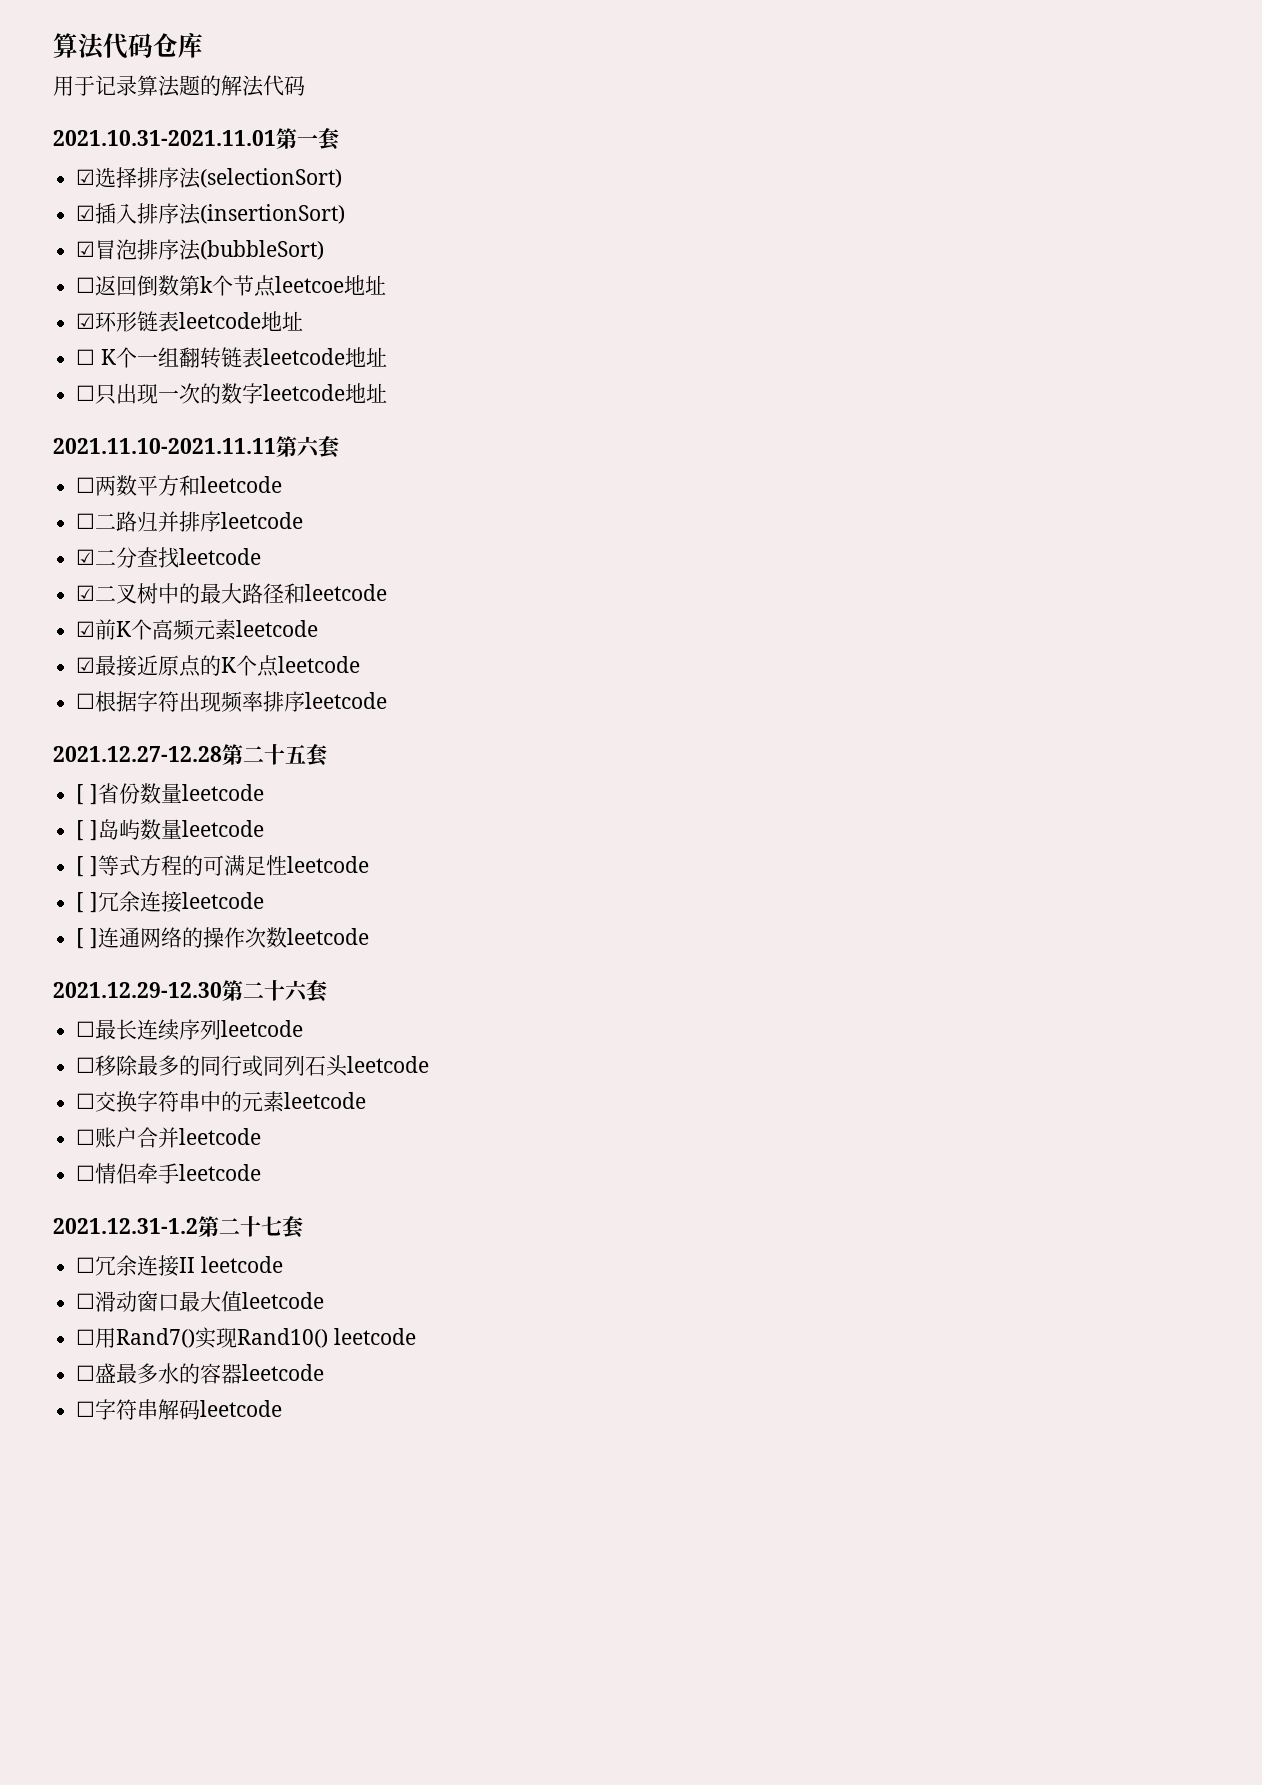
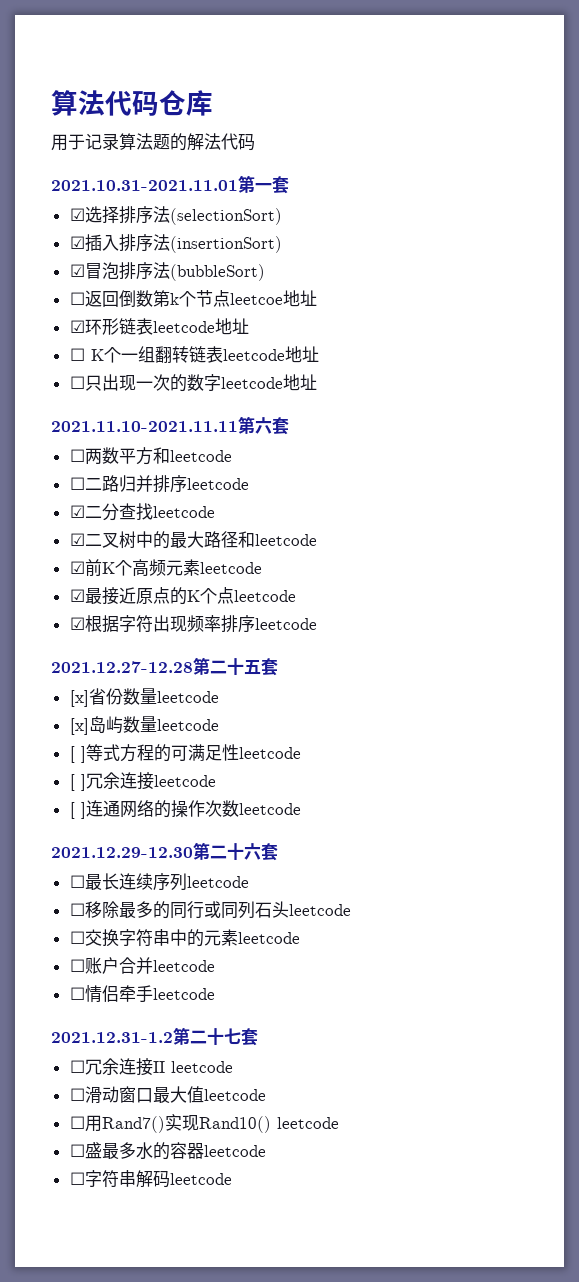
- ☐根据字符出现频率排序leetcode
+ ☑根据字符出现频率排序leetcode
- [ ]省份数量leetcode
+ [x]省份数量leetcode
- [ ]岛屿数量leetcode
+ [x]岛屿数量leetcode

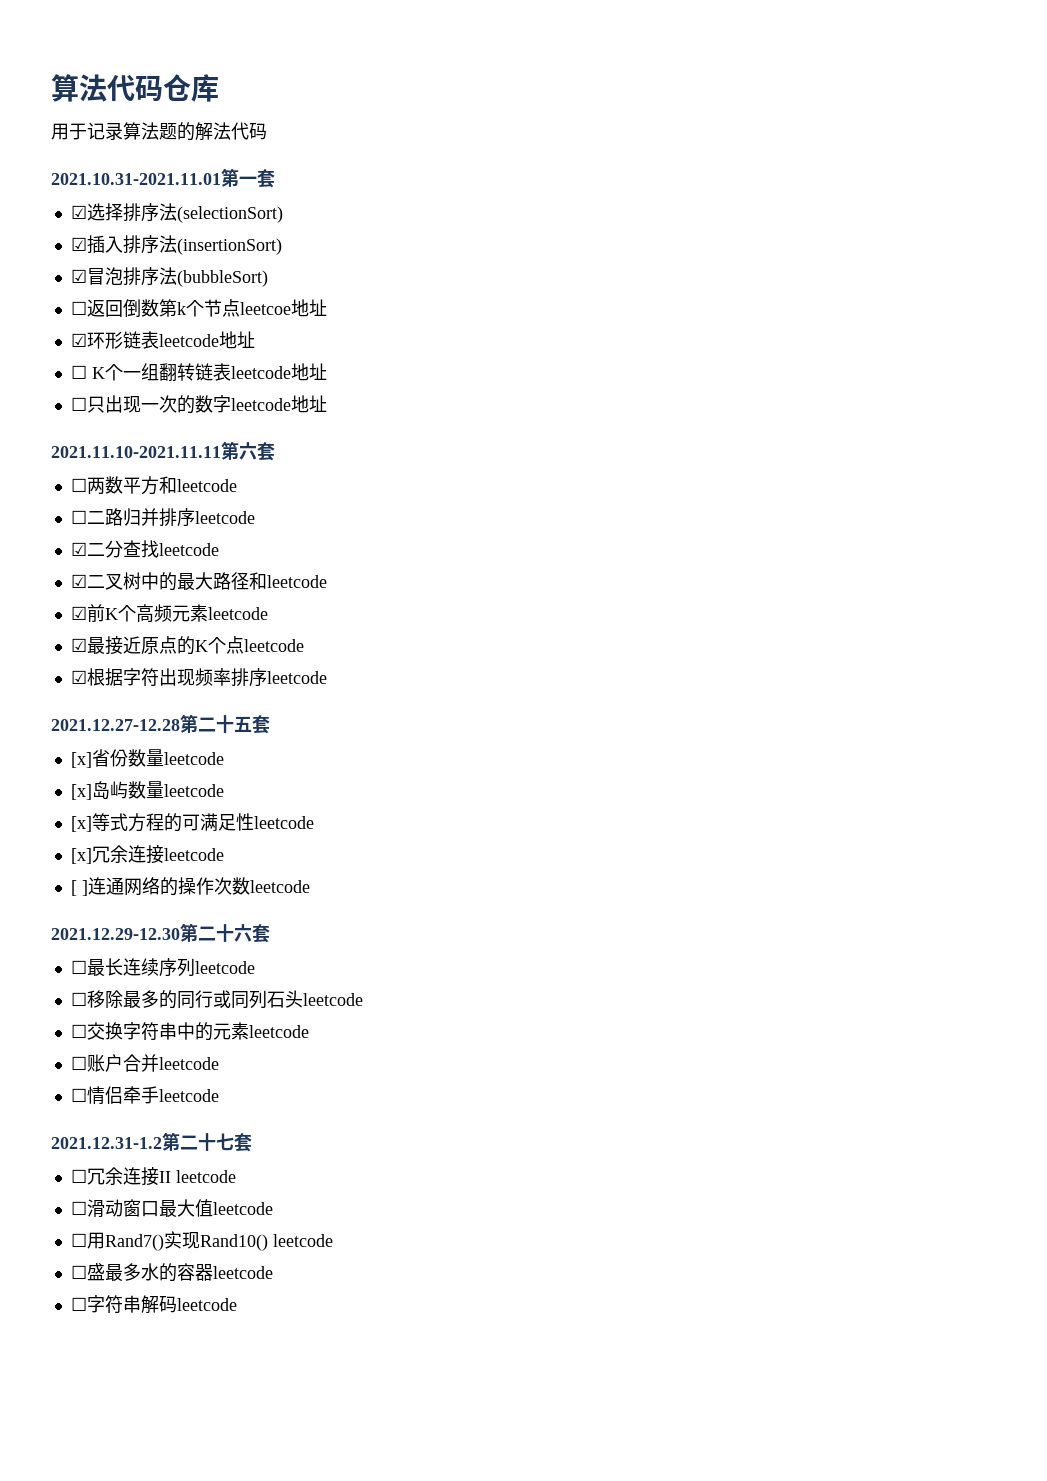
- [ ]等式方程的可满足性leetcode
+ [x]等式方程的可满足性leetcode
- [ ]冗余连接leetcode
+ [x]冗余连接leetcode

